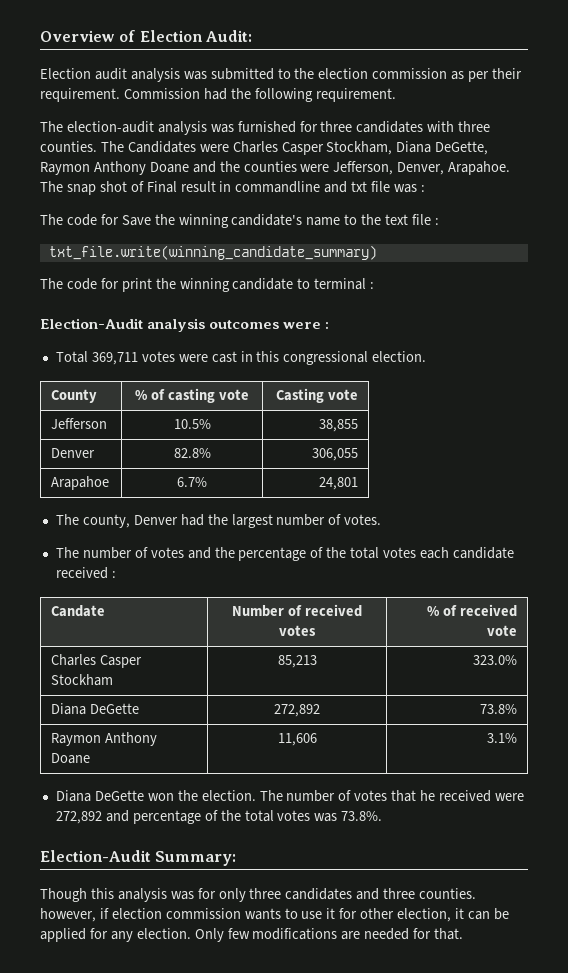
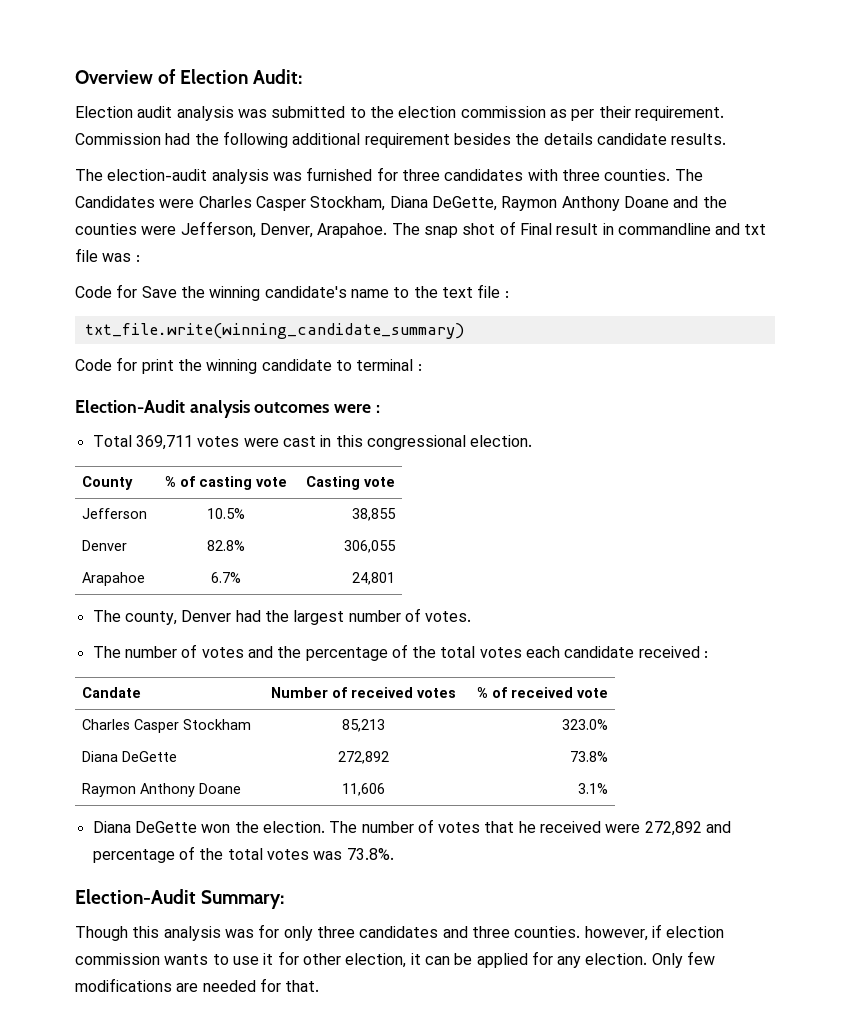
- Commission had the following requirement.
+ Commission had the following additional requirement besides the details candidate results.
- The code for Save the winning candidate's name to the text file :
+ Code for Save the winning candidate's name to the text file :
- The code for print the winning candidate to terminal :
+ Code for print the winning candidate to terminal :

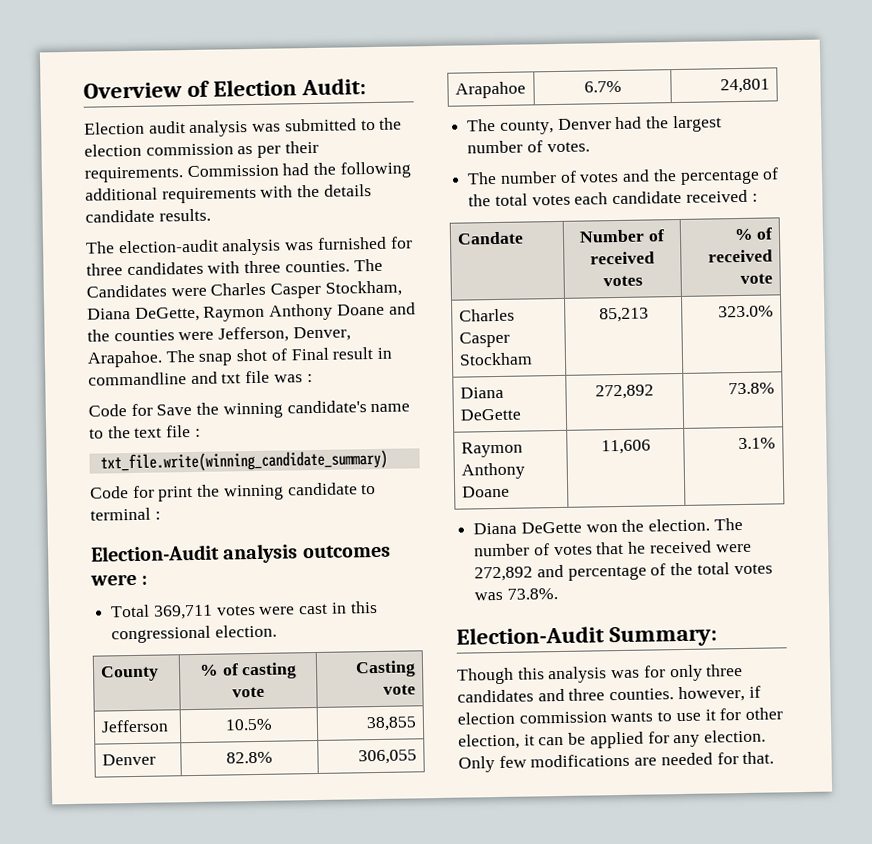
- Election audit analysis was submitted to the election commission as per their requirement.
+ Election audit analysis was submitted to the election commission as per their requirements.
- Commission had the following additional requirement besides the details candidate results.
+ Commission had the following additional requirements with the details candidate results.

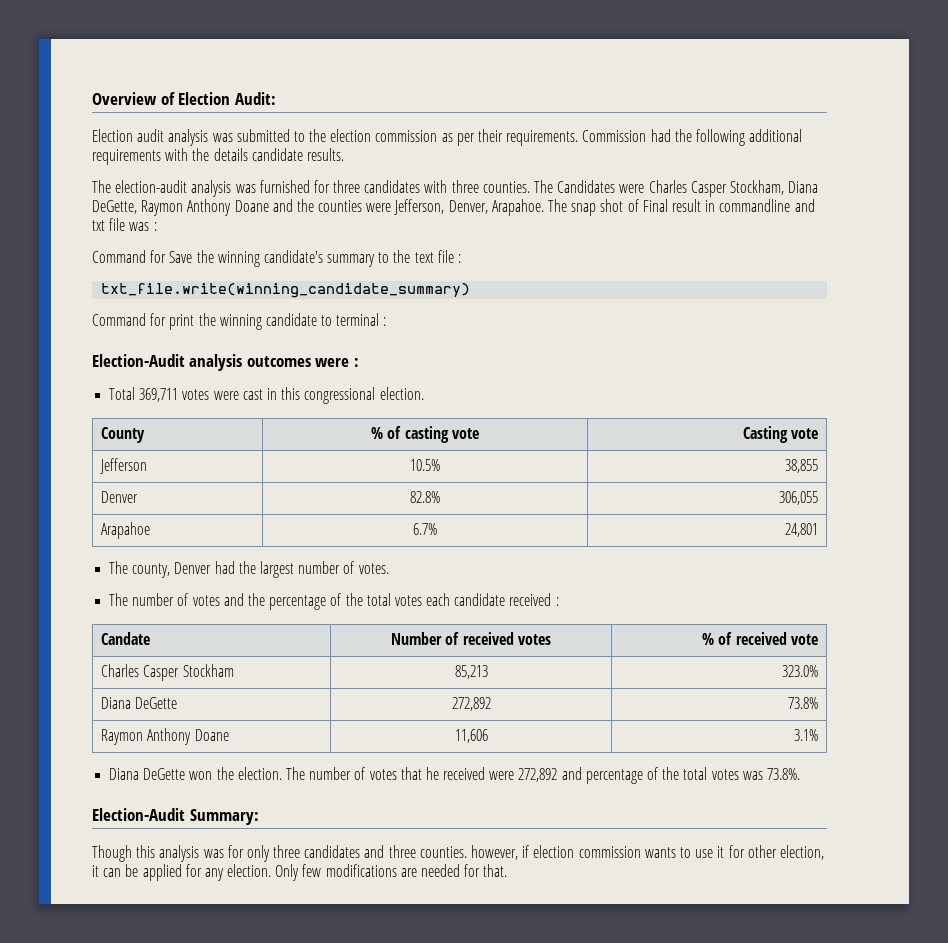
- Code for Save the winning candidate's name to the text file :
+ Command for Save the winning candidate's summary to the text file :
- Code for print the winning candidate to terminal :
+ Command for print the winning candidate to terminal :

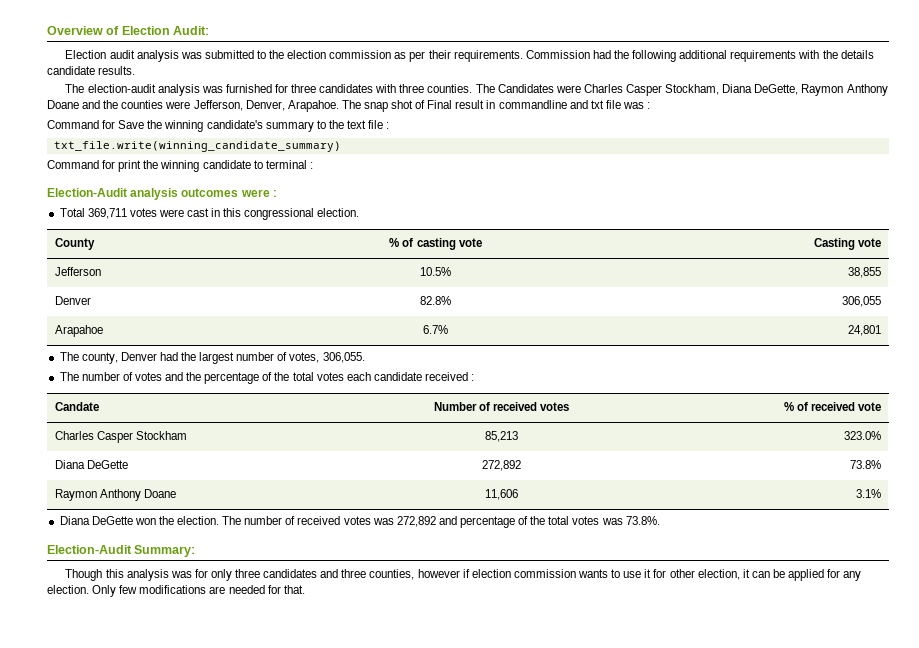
- The county, Denver had the largest number of votes.
+ The county, Denver had the largest number of votes, 306,055.
- The number of votes that he received were 272,892 and percentage of the total votes was 73.8%.
+ The number of received votes was 272,892 and percentage of the total votes was 73.8%.
- Though this analysis was for only three candidates and three counties. however, if election commission wants to use it for other election, it can be applied for any election.
+ Though this analysis was for only three candidates and three counties, however if election commission wants to use it for other election, it can be applied for any election.

